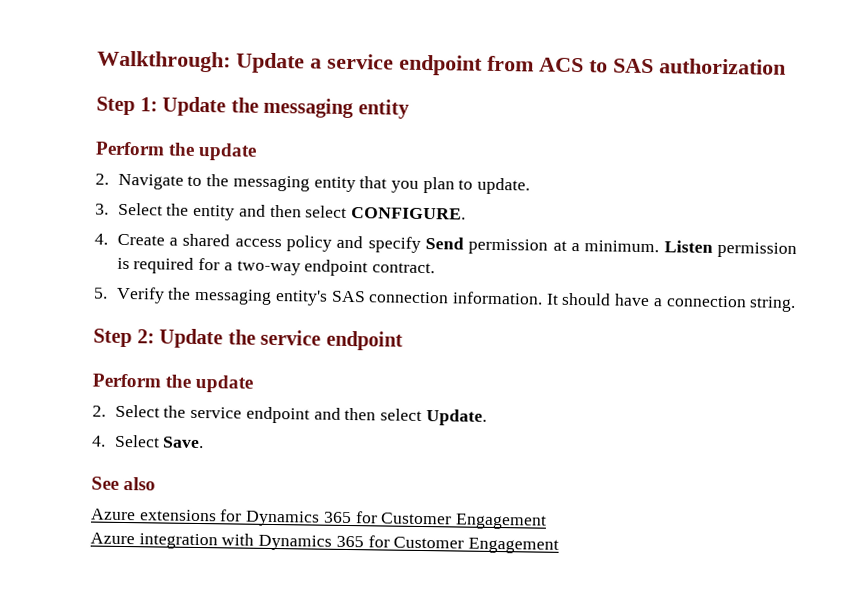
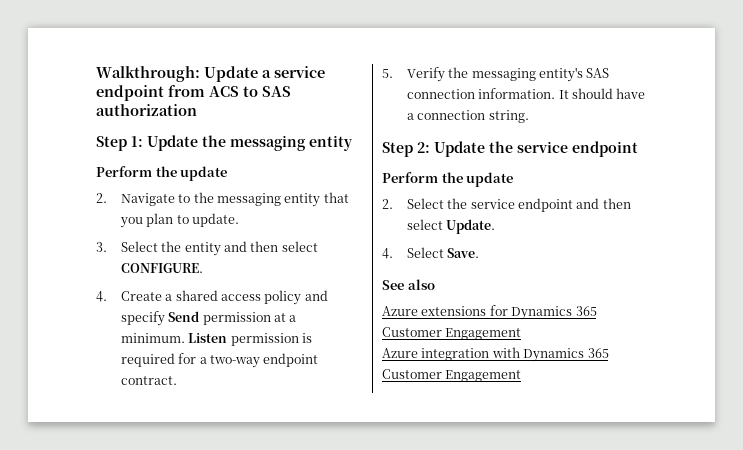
- Azure extensions for Dynamics 365 for Customer Engagement
+ Azure extensions for Dynamics 365 Customer Engagement
- Azure integration with Dynamics 365 for Customer Engagement
+ Azure integration with Dynamics 365 Customer Engagement

